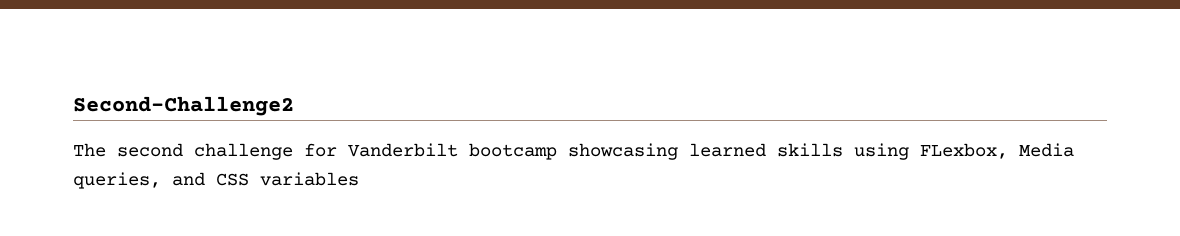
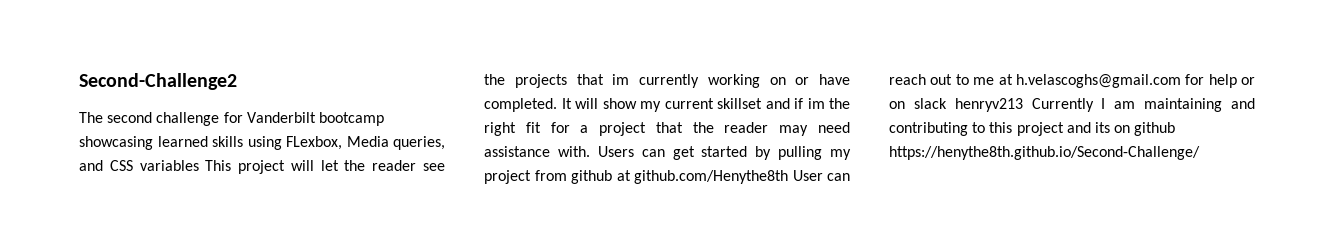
- The second challenge for Vanderbilt bootcamp showcasing learned skills using FLexbox, Media queries, and CSS variables
+ The second challenge for Vanderbilt bootcamp showcasing learned skills using FLexbox, Media queries, and CSS variables This project will let the reader see the projects that im currently working on or have completed. It will show my current skillset and if im the right fit for a project that the reader may need assistance with. Users can get started by pulling my project from github at github.com/Henythe8th User can reach out to me at h.velascoghs@gmail.com for help or on slack henryv213 Currently I am maintaining and contributing to this project and its on github https://henythe8th.github.io/Second-Challenge/

